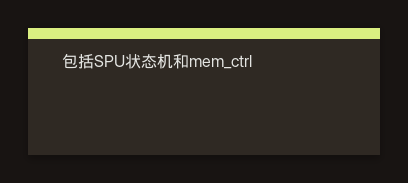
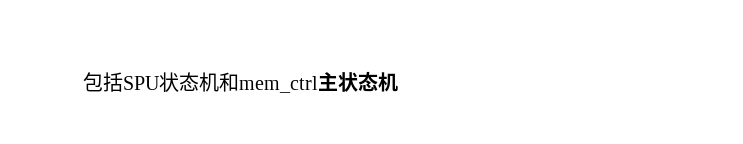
- 包括SPU状态机和mem_ctrl
+ 包括SPU状态机和mem_ctrl主状态机

